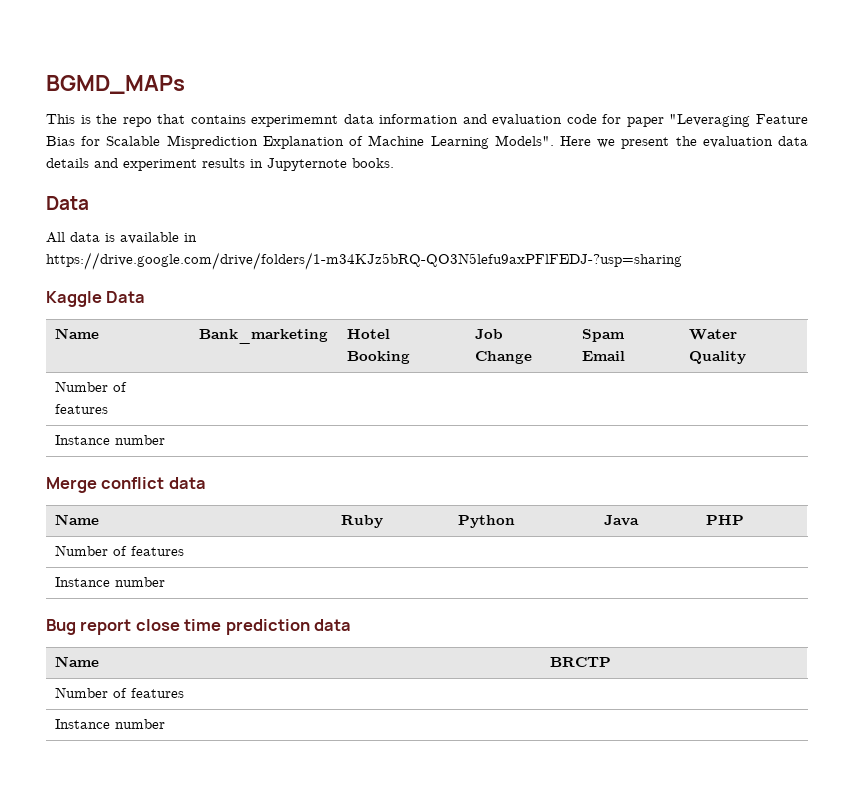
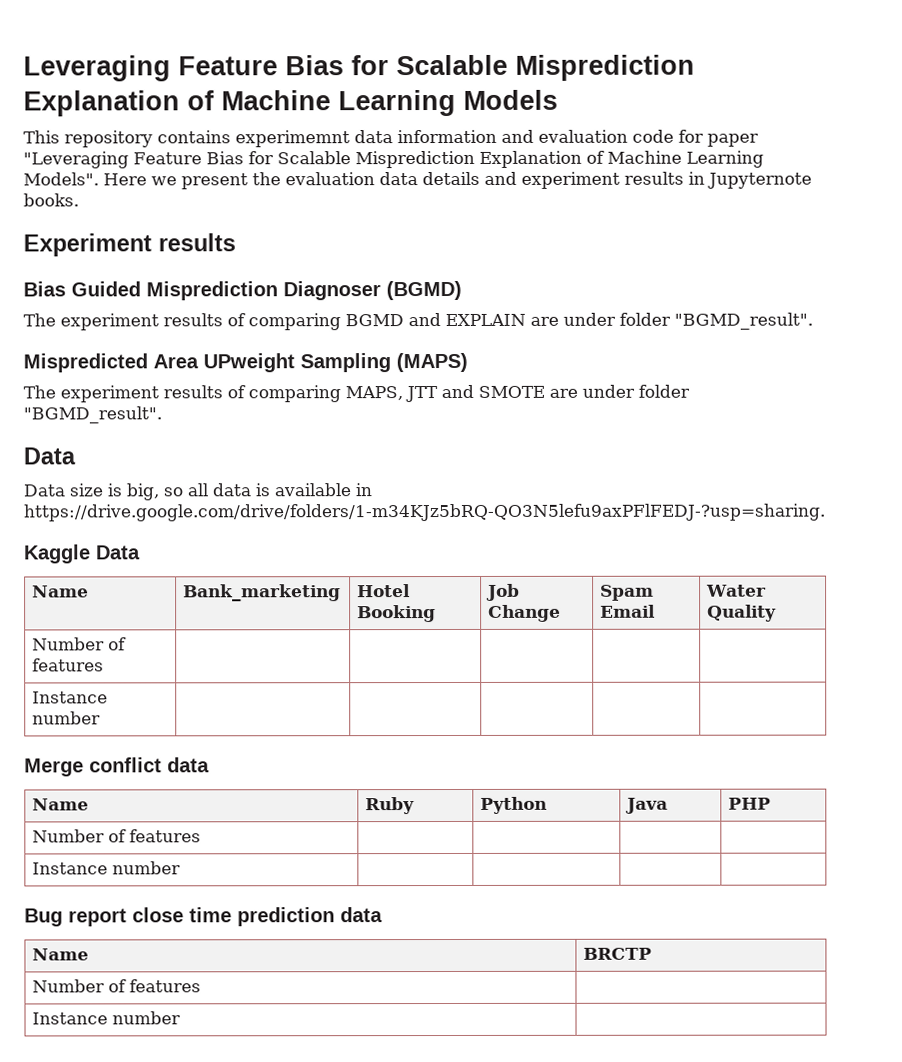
- BGMD_MAPs
- This is the repo that contains experimemnt data information and evaluation code for paper "Leveraging Feature Bias for Scalable Misprediction Explanation of Machine Learning Models".
+ Leveraging Feature Bias for Scalable Misprediction Explanation of Machine Learning Models
+ This repository contains experimemnt data information and evaluation code for paper "Leveraging Feature Bias for Scalable Misprediction Explanation of Machine Learning Models".
  Here we present the evaluation data details and experiment results in Jupyternote books.
+ Experiment results
+ Bias Guided Misprediction Diagnoser (BGMD)
+ The experiment results of comparing BGMD and EXPLAIN are under folder "BGMD_result".
+ Mispredicted Area UPweight Sampling (MAPS)
+ The experiment results of comparing MAPS, JTT and SMOTE are under folder "BGMD_result".
  Data
- All data is available in https://drive.google.com/drive/folders/1-m34KJz5bRQ-QO3N5lefu9axPFlFEDJ-?usp=sharing
+ Data size is big, so all data is available in https://drive.google.com/drive/folders/1-m34KJz5bRQ-QO3N5lefu9axPFlFEDJ-?usp=sharing.

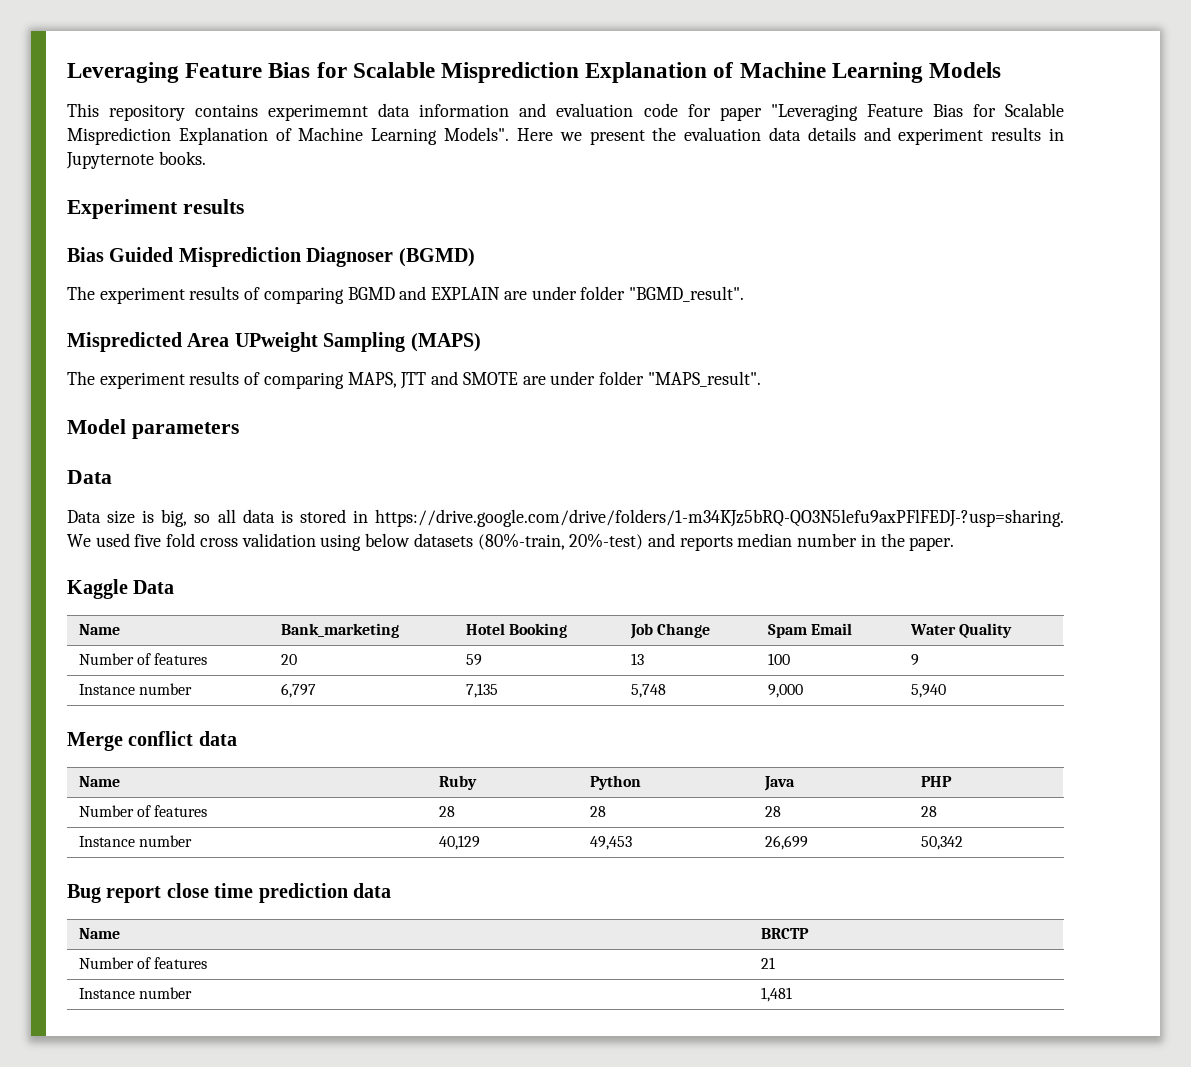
- The experiment results of comparing MAPS, JTT and SMOTE are under folder "BGMD_result".
+ The experiment results of comparing MAPS, JTT and SMOTE are under folder "MAPS_result".
+ Model parameters
- Data size is big, so all data is available in https://drive.google.com/drive/folders/1-m34KJz5bRQ-QO3N5lefu9axPFlFEDJ-?usp=sharing.
+ Data size is big, so all data is stored in https://drive.google.com/drive/folders/1-m34KJz5bRQ-QO3N5lefu9axPFlFEDJ-?usp=sharing. We used five fold cross validation using below datasets (80%-train, 20%-test) and reports median number in the paper.
- Number of features | | | | |
- Instance number | | | | |
+ Number of features | 20 | 59 | 13 | 100 | 9
+ Instance number | 6,797 | 7,135 | 5,748 | 9,000 | 5,940
  Name | Ruby | Python | Java | PHP
- Number of features | | | |
- Instance number | | | |
+ Number of features | 28 | 28 | 28 | 28
+ Instance number | 40,129 | 49,453 | 26,699 | 50,342
  Name | BRCTP
- Number of features |
- Instance number |
+ Number of features | 21
+ Instance number | 1,481

